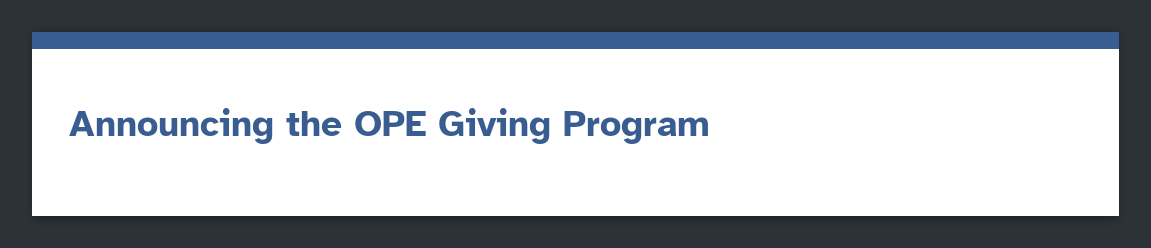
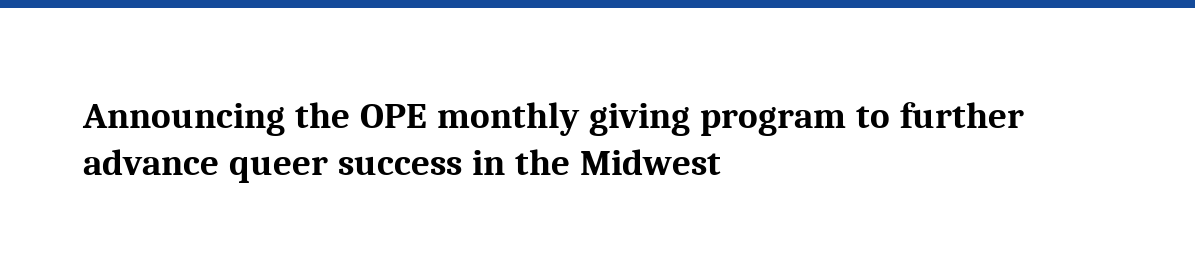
- Announcing the OPE Giving Program
+ Announcing the OPE monthly giving program to further advance queer success in the Midwest

